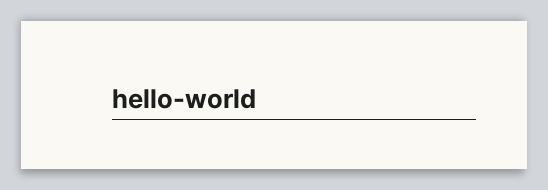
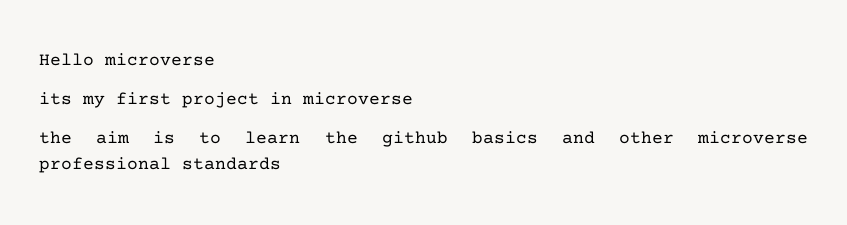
- hello-world
+ Hello microverse
+ its my first project in microverse
+ the aim is to learn the github basics and other microverse professional standards

